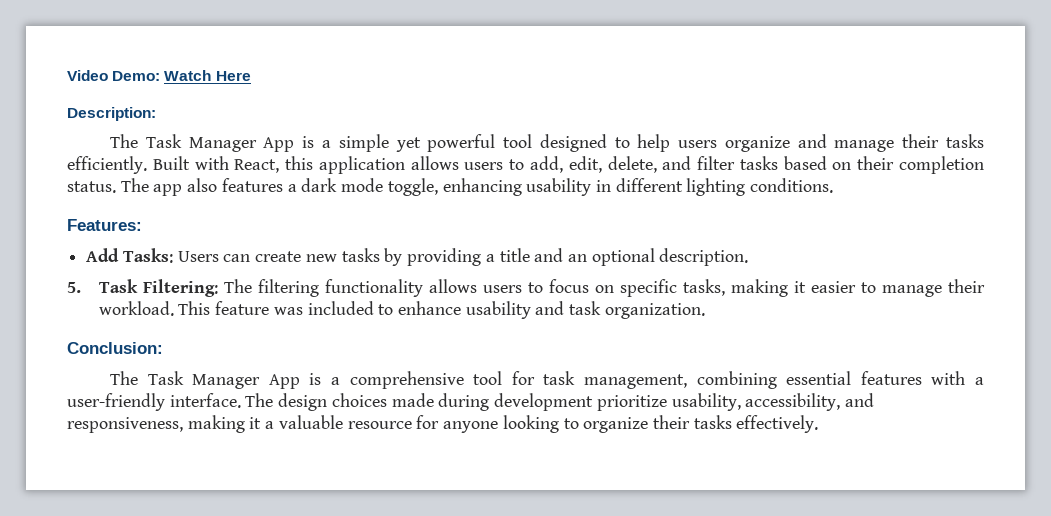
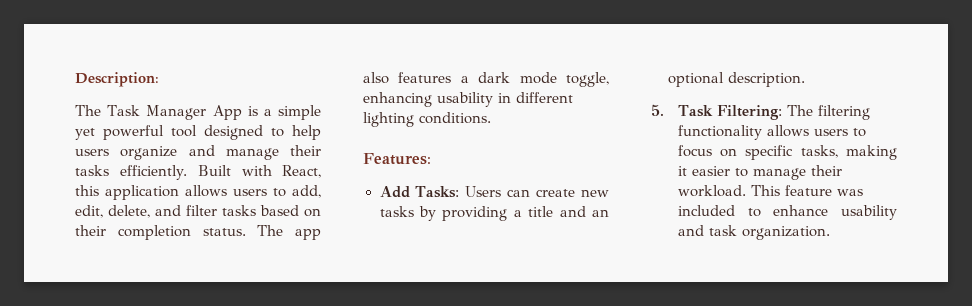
- Video Demo: Watch Here
- Conclusion:
- The Task Manager App is a comprehensive tool for task management, combining essential features with a user-friendly interface. The design choices made during development prioritize usability, accessibility, and responsiveness, making it a valuable resource for anyone looking to organize their tasks effectively.

